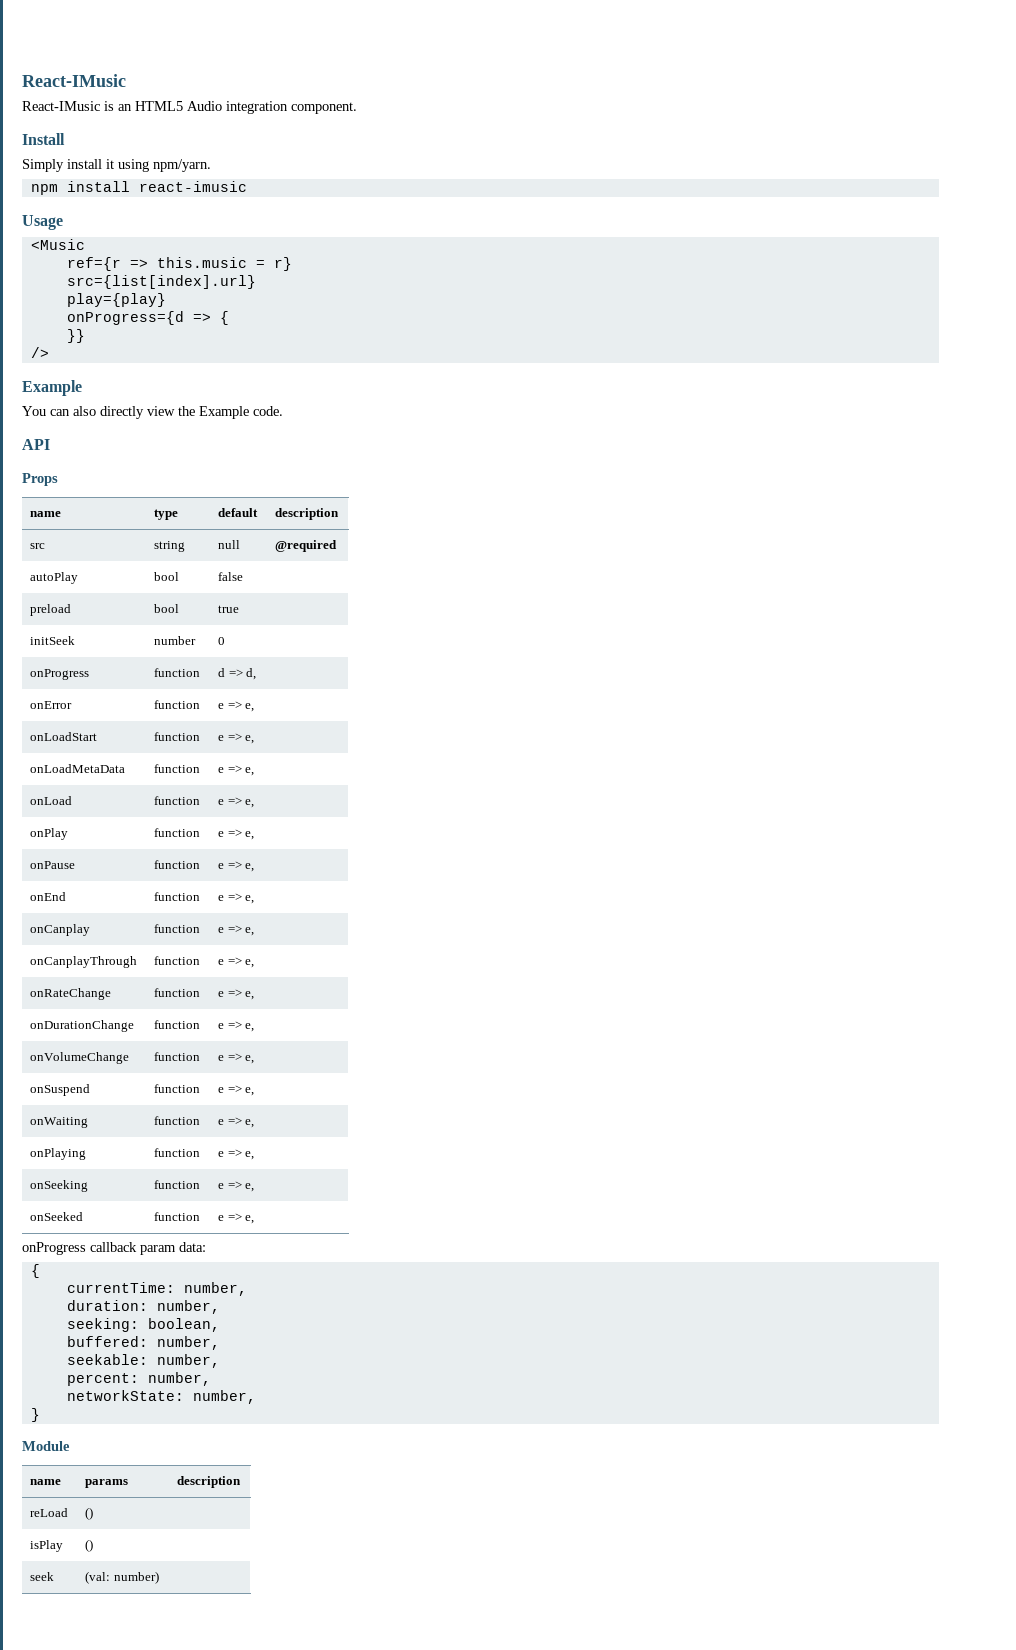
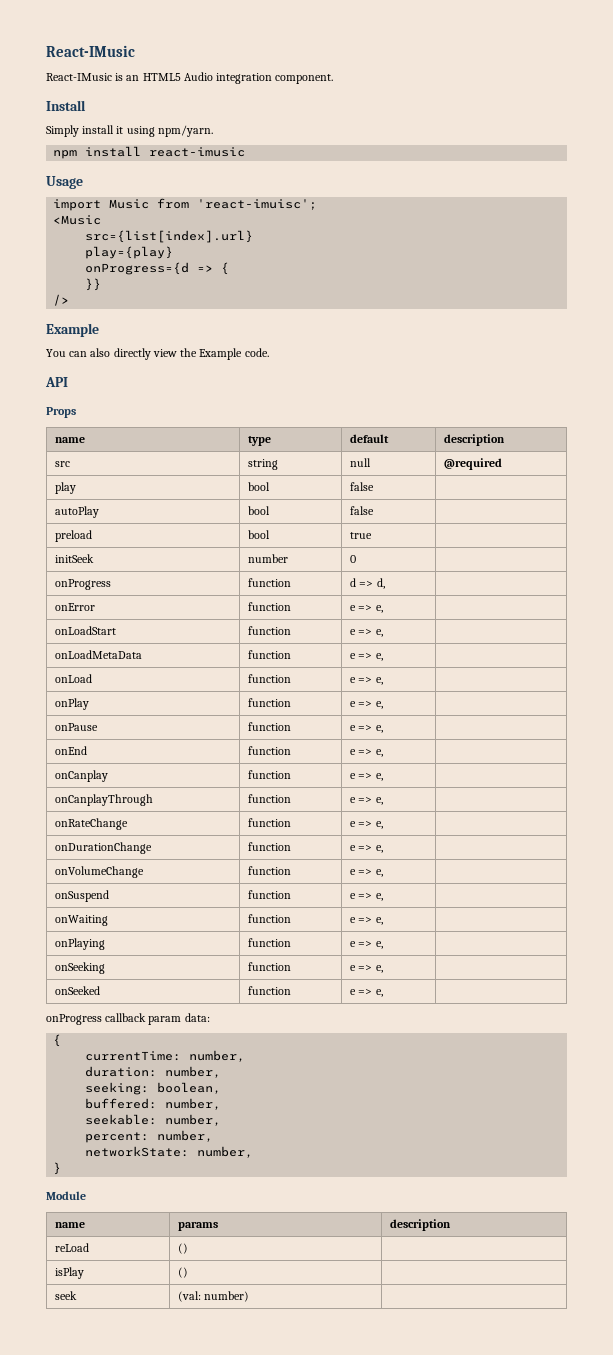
+ import Music from 'react-imuisc';
  <Music
- ref={r => this.music = r}
+ play | bool | false |

